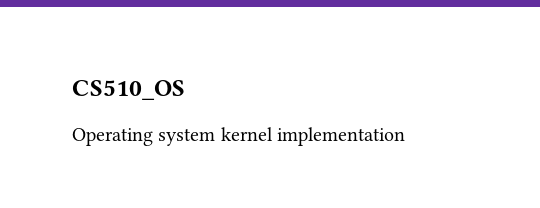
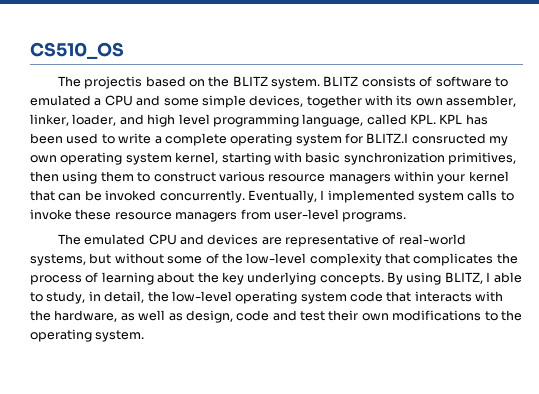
- Operating system kernel implementation
+ The projectis based on the BLITZ system. BLITZ consists of software to emulated a CPU and some simple devices, together with its own assembler, linker, loader, and high level programming language, called KPL. KPL has been used to write a complete operating system for BLITZ.I consructed my own operating system kernel, starting with basic synchronization primitives, then using them to construct various resource managers within your kernel that can be invoked concurrently. Eventually, I implemented system calls to invoke these resource managers from user-level programs.
+ The emulated CPU and devices are representative of real-world systems, but without some of the low-level complexity that complicates the process of learning about the key underlying concepts. By using BLITZ, I able to study, in detail, the low-level operating system code that interacts with the hardware, as well as design, code and test their own modifications to the operating system.

